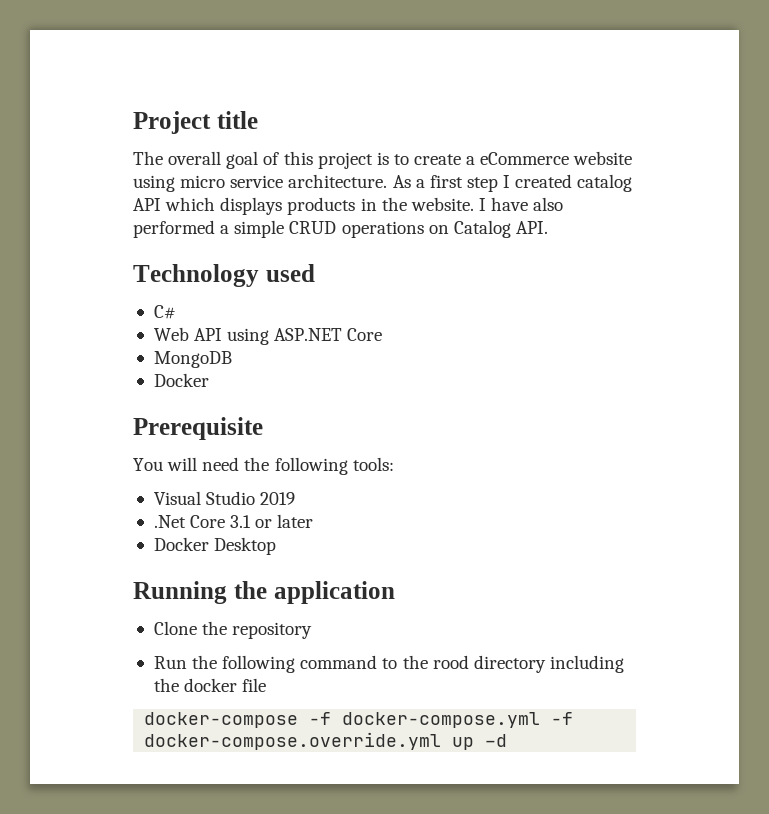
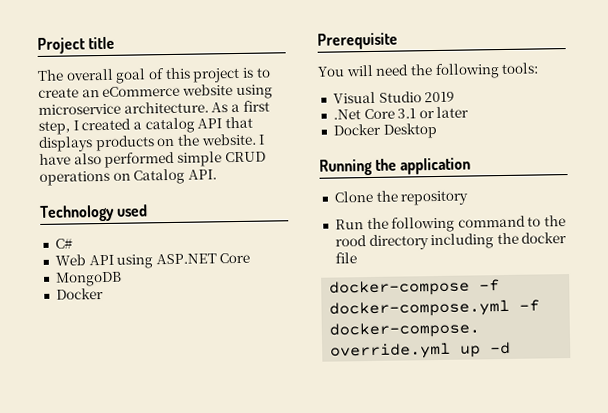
- The overall goal of this project is to create a eCommerce website using micro service architecture.
+ The overall goal of this project is to create an eCommerce website using microservice architecture.
- As a first step I created catalog API which displays products in the website.
+ As a first step, I created a catalog API that displays products on the website.
- I have also performed a simple CRUD operations on Catalog API.
+ I have also performed simple CRUD operations on Catalog API.

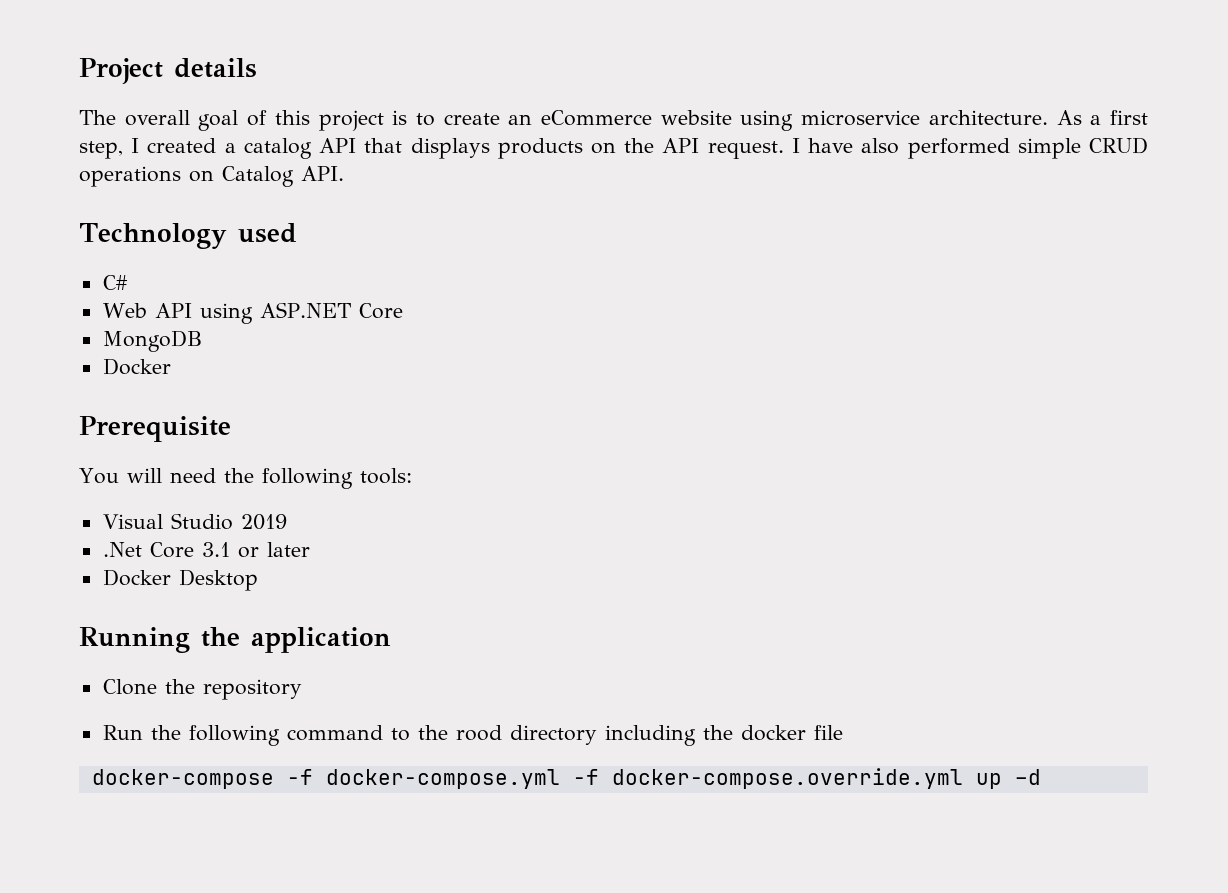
- Project title
+ Project details
- As a first step, I created a catalog API that displays products on the website.
+ As a first step, I created a catalog API that displays products on the API request.

